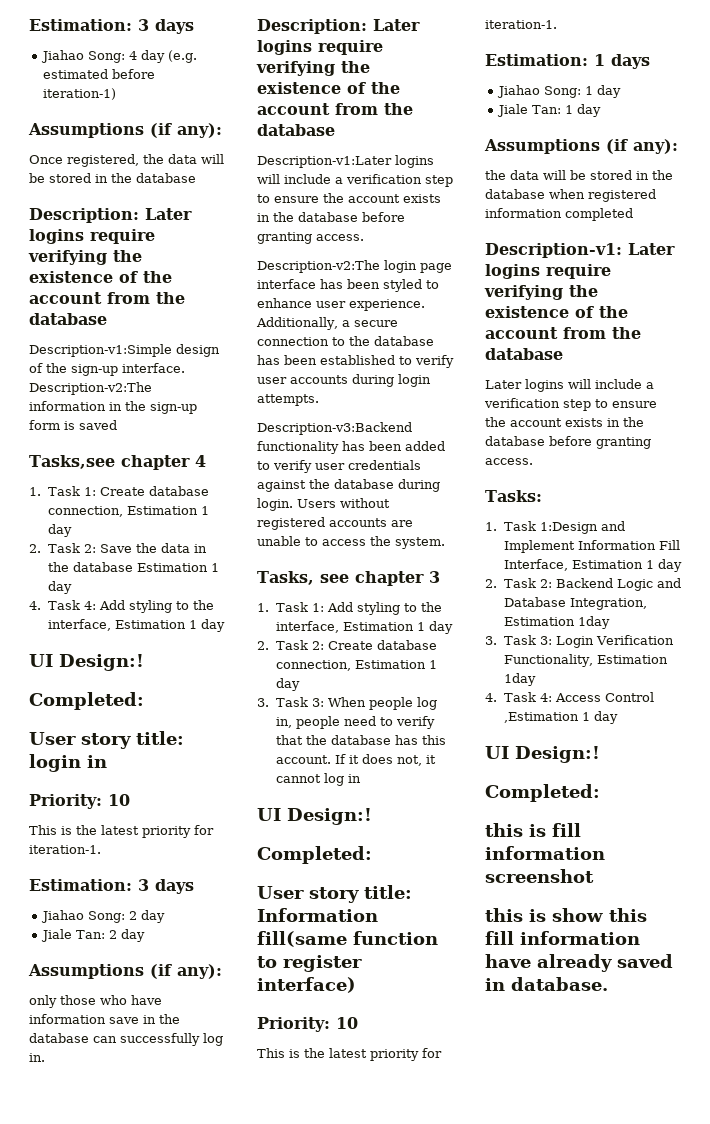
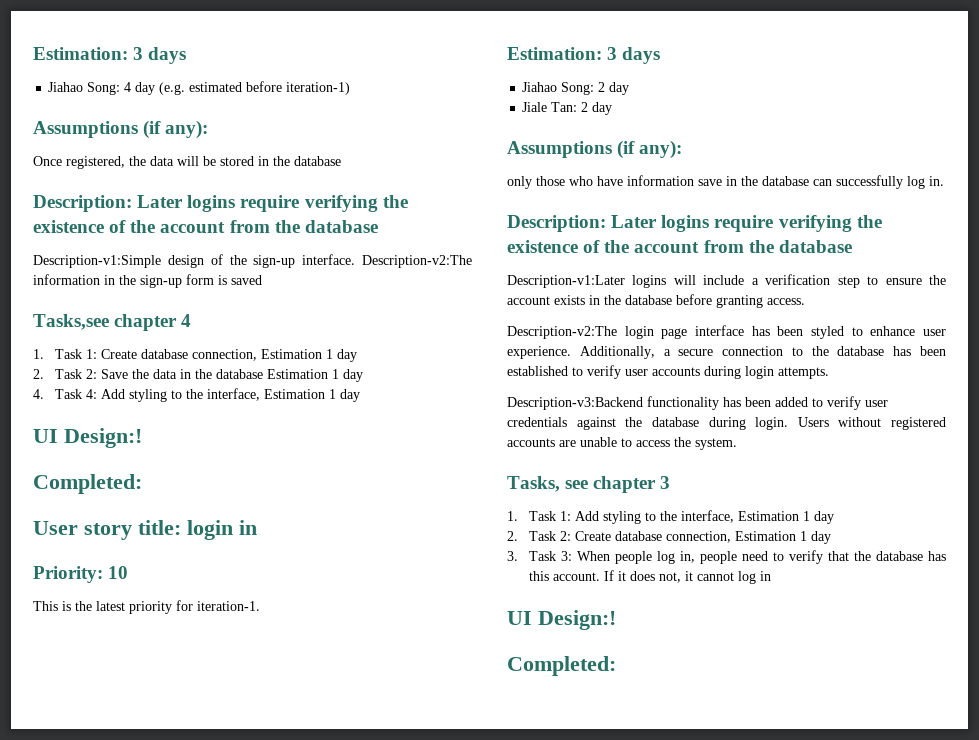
- User story title: Information fill(same function to register interface)
- Priority: 10
- This is the latest priority for iteration-1.
- Estimation: 1 days
- Jiahao Song: 1 day
- Jiale Tan: 1 day
- Assumptions (if any):
- the data will be stored in the database when registered information completed
- Description-v1: Later logins require verifying the existence of the account from the database
- Later logins will include a verification step to ensure the account exists in the database before granting access.
- Tasks:
- 1. Task 1:Design and Implement Information Fill Interface, Estimation 1 day
- 2. Task 2: Backend Logic and Database Integration, Estimation 1day
- 3. Task 3: Login Verification Functionality, Estimation 1day
- 4. Task 4: Access Control ,Estimation 1 day
- UI Design:!
- Completed:
- this is fill information screenshot
- this is show this fill information have already saved in database.

